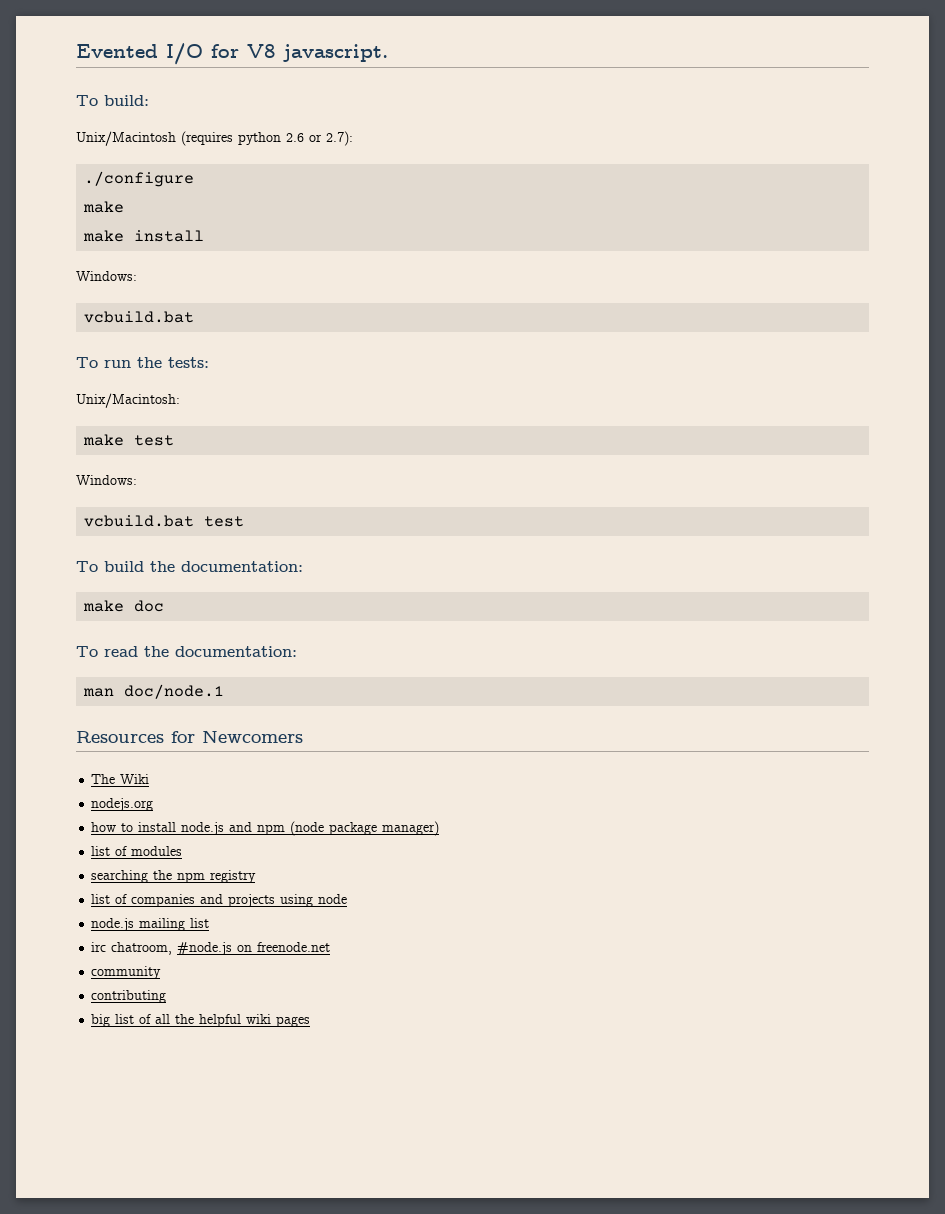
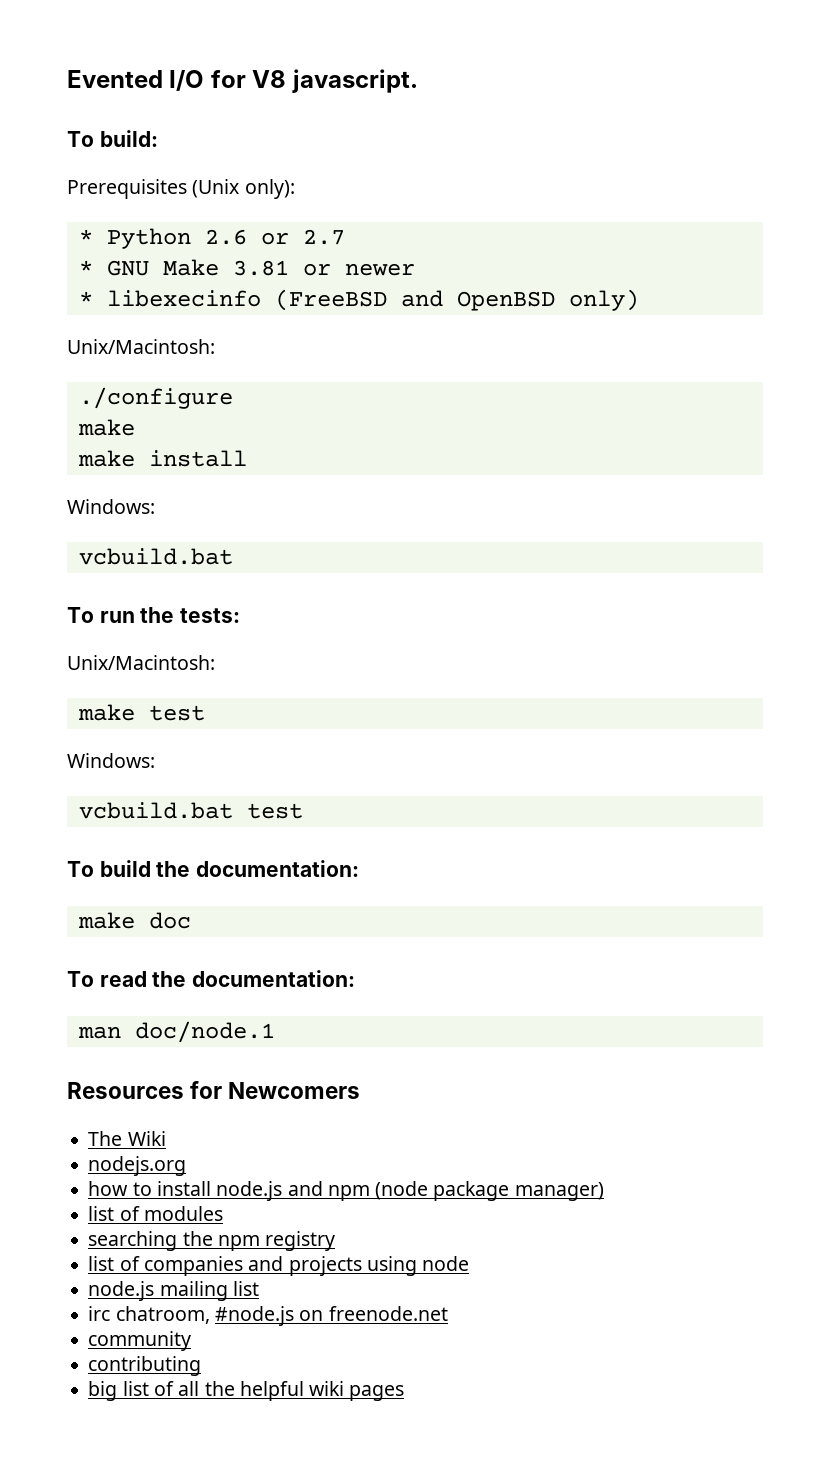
- Unix/Macintosh (requires python 2.6 or 2.7):
+ Prerequisites (Unix only):
+ * Python 2.6 or 2.7
+ * GNU Make 3.81 or newer
+ * libexecinfo (FreeBSD and OpenBSD only)
+ Unix/Macintosh:

